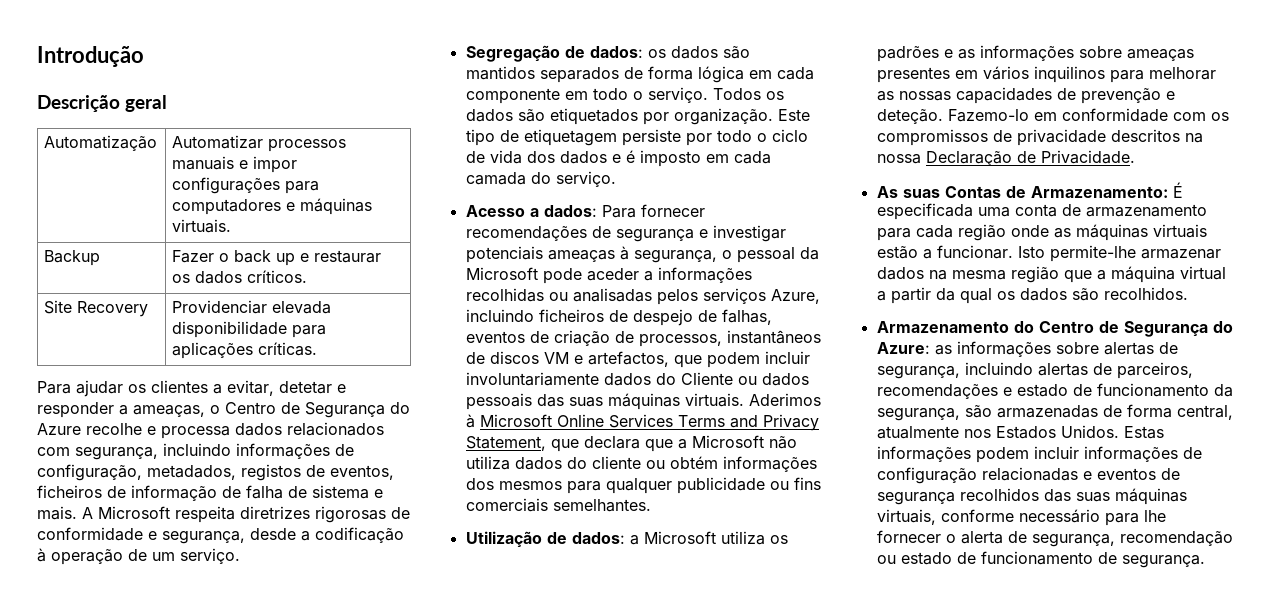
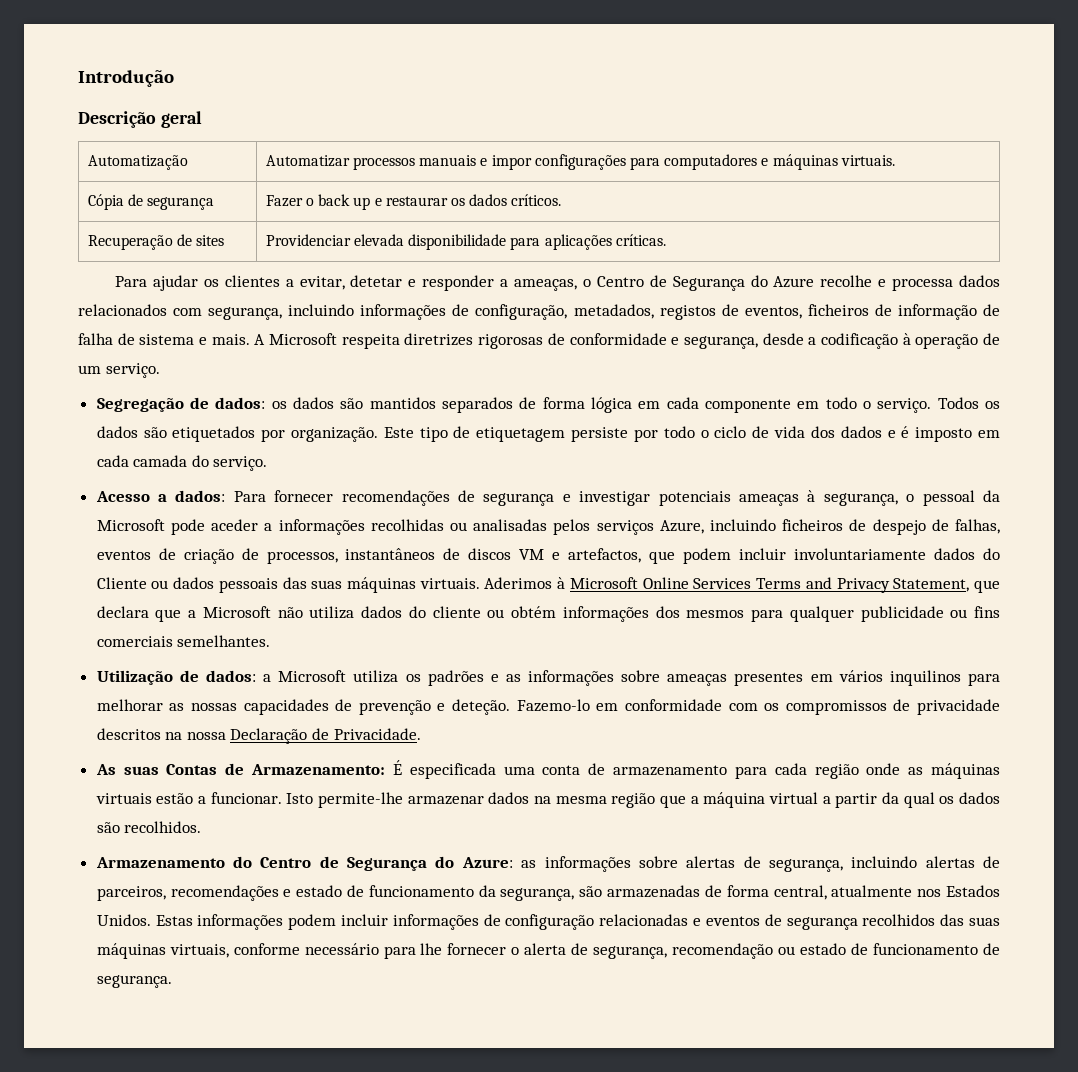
- Backup | Fazer o back up e restaurar os dados críticos.
+ Cópia de segurança | Fazer o back up e restaurar os dados críticos.
- Site Recovery | Providenciar elevada disponibilidade para aplicações críticas.
+ Recuperação de sites | Providenciar elevada disponibilidade para aplicações críticas.

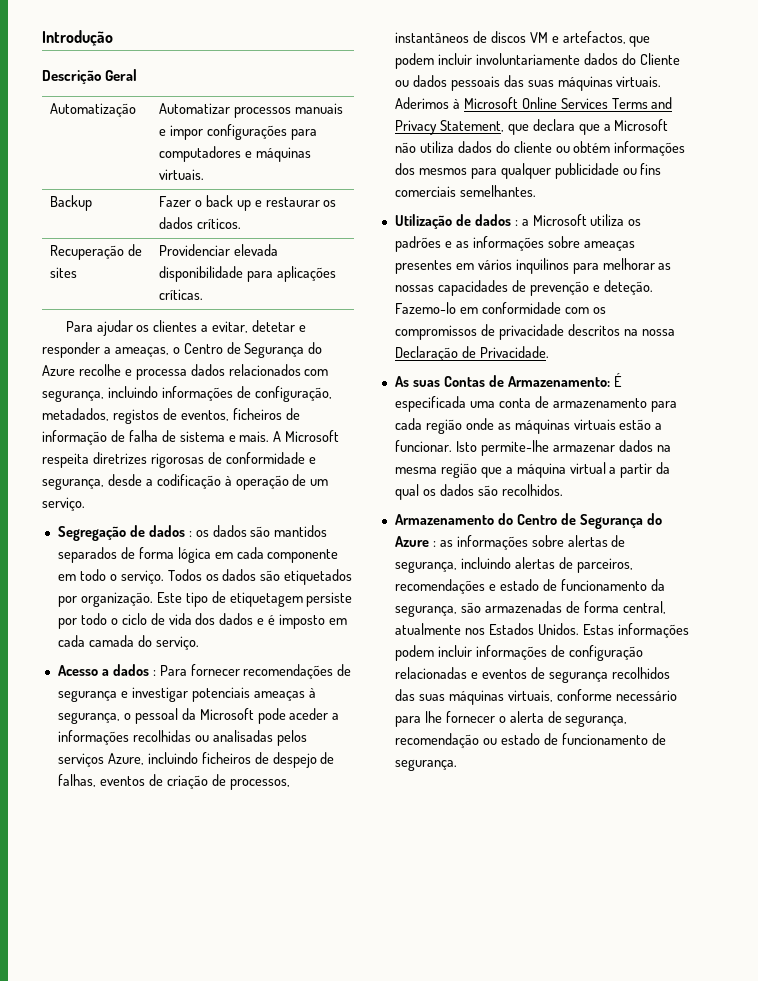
- Descrição geral
+ Descrição Geral
- Cópia de segurança | Fazer o back up e restaurar os dados críticos.
+ Backup | Fazer o back up e restaurar os dados críticos.
- Segregação de dados: os dados são mantidos separados de forma lógica em cada componente em todo o serviço.
+ Segregação de dados : os dados são mantidos separados de forma lógica em cada componente em todo o serviço.
- Acesso a dados: Para fornecer recomendações de segurança e investigar potenciais ameaças à segurança, o pessoal da Microsoft pode aceder a informações recolhidas ou analisadas pelos serviços Azure, incluindo ficheiros de despejo de falhas, eventos de criação de processos, instantâneos de discos VM e artefactos, que podem incluir involuntariamente dados do Cliente ou dados pessoais das suas máquinas virtuais.
+ Acesso a dados : Para fornecer recomendações de segurança e investigar potenciais ameaças à segurança, o pessoal da Microsoft pode aceder a informações recolhidas ou analisadas pelos serviços Azure, incluindo ficheiros de despejo de falhas, eventos de criação de processos, instantâneos de discos VM e artefactos, que podem incluir involuntariamente dados do Cliente ou dados pessoais das suas máquinas virtuais.
- Utilização de dados: a Microsoft utiliza os padrões e as informações sobre ameaças presentes em vários inquilinos para melhorar as nossas capacidades de prevenção e deteção.
+ Utilização de dados : a Microsoft utiliza os padrões e as informações sobre ameaças presentes em vários inquilinos para melhorar as nossas capacidades de prevenção e deteção.
- Armazenamento do Centro de Segurança do Azure: as informações sobre alertas de segurança, incluindo alertas de parceiros, recomendações e estado de funcionamento da segurança, são armazenadas de forma central, atualmente nos Estados Unidos.
+ Armazenamento do Centro de Segurança do Azure : as informações sobre alertas de segurança, incluindo alertas de parceiros, recomendações e estado de funcionamento da segurança, são armazenadas de forma central, atualmente nos Estados Unidos.

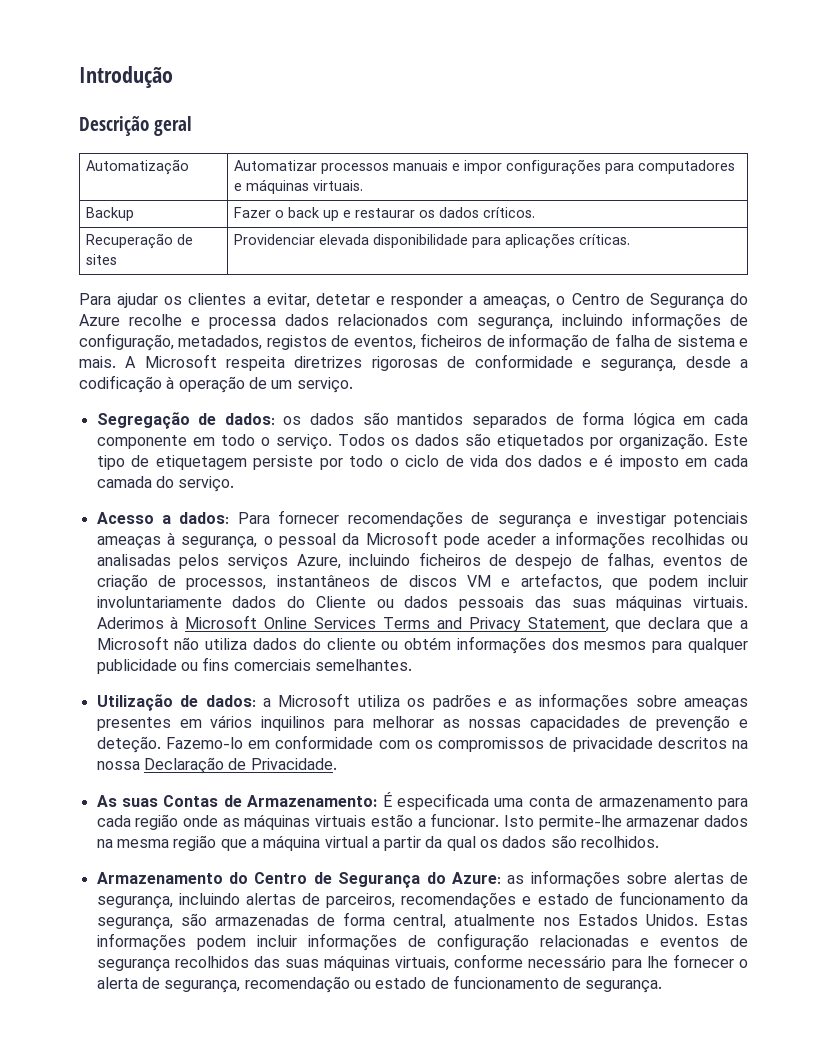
- Descrição Geral
+ Descrição geral
- Segregação de dados : os dados são mantidos separados de forma lógica em cada componente em todo o serviço.
+ Segregação de dados: os dados são mantidos separados de forma lógica em cada componente em todo o serviço.
- Acesso a dados : Para fornecer recomendações de segurança e investigar potenciais ameaças à segurança, o pessoal da Microsoft pode aceder a informações recolhidas ou analisadas pelos serviços Azure, incluindo ficheiros de despejo de falhas, eventos de criação de processos, instantâneos de discos VM e artefactos, que podem incluir involuntariamente dados do Cliente ou dados pessoais das suas máquinas virtuais.
+ Acesso a dados: Para fornecer recomendações de segurança e investigar potenciais ameaças à segurança, o pessoal da Microsoft pode aceder a informações recolhidas ou analisadas pelos serviços Azure, incluindo ficheiros de despejo de falhas, eventos de criação de processos, instantâneos de discos VM e artefactos, que podem incluir involuntariamente dados do Cliente ou dados pessoais das suas máquinas virtuais.
- Utilização de dados : a Microsoft utiliza os padrões e as informações sobre ameaças presentes em vários inquilinos para melhorar as nossas capacidades de prevenção e deteção.
+ Utilização de dados: a Microsoft utiliza os padrões e as informações sobre ameaças presentes em vários inquilinos para melhorar as nossas capacidades de prevenção e deteção.
- Armazenamento do Centro de Segurança do Azure : as informações sobre alertas de segurança, incluindo alertas de parceiros, recomendações e estado de funcionamento da segurança, são armazenadas de forma central, atualmente nos Estados Unidos.
+ Armazenamento do Centro de Segurança do Azure: as informações sobre alertas de segurança, incluindo alertas de parceiros, recomendações e estado de funcionamento da segurança, são armazenadas de forma central, atualmente nos Estados Unidos.

